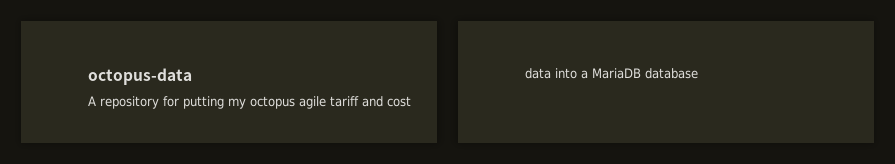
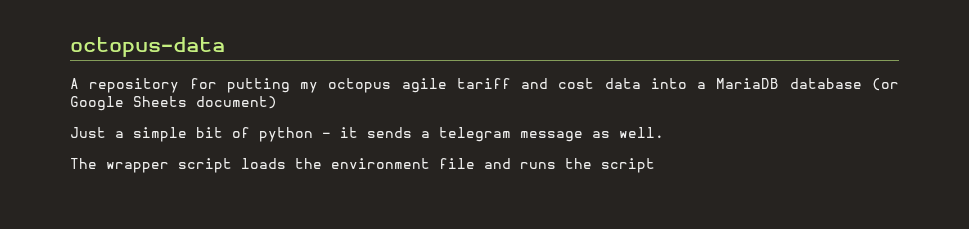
- A repository for putting my octopus agile tariff and cost data into a MariaDB database
+ A repository for putting my octopus agile tariff and cost data into a MariaDB database (or Google Sheets document)
+ Just a simple bit of python - it sends a telegram message as well.
+ The wrapper script loads the environment file and runs the script

